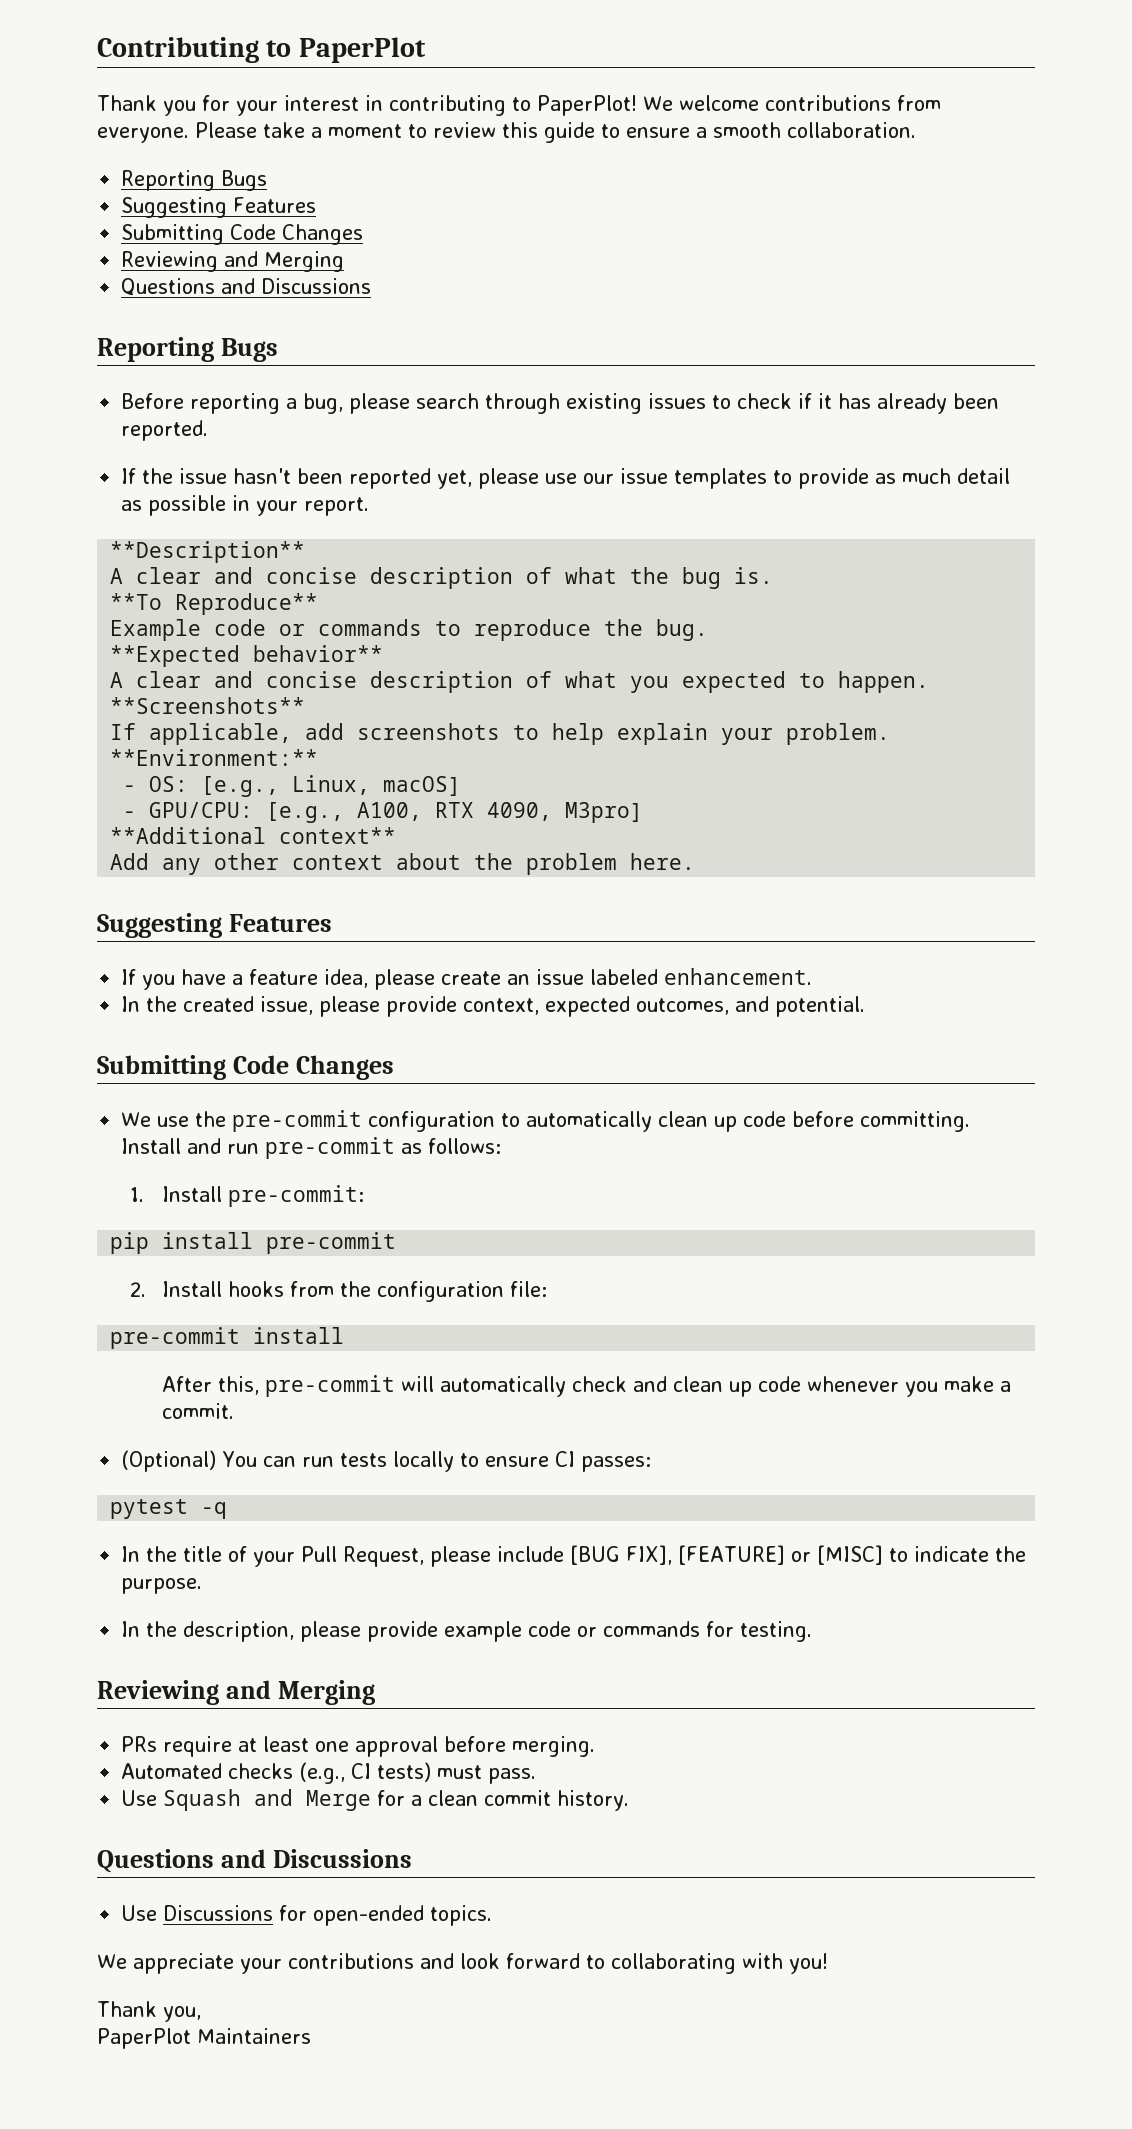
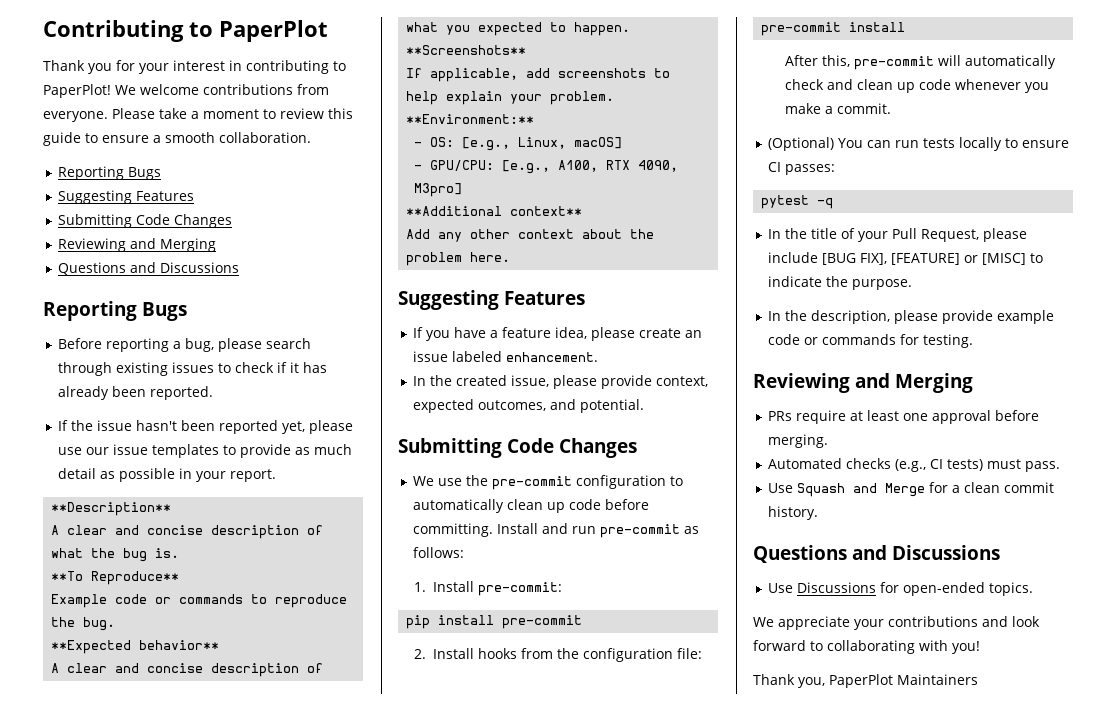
- Thank you,
- PaperPlot Maintainers
+ Thank you, PaperPlot Maintainers

